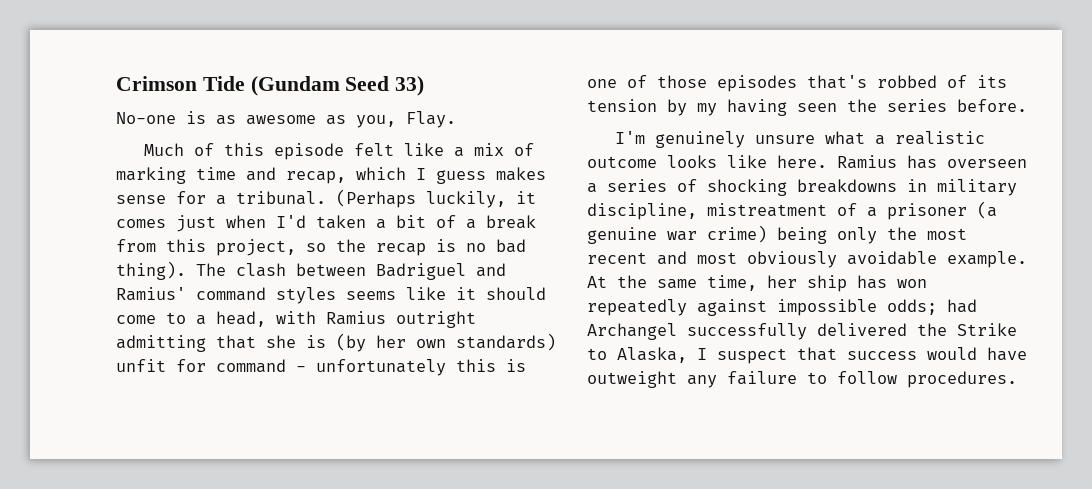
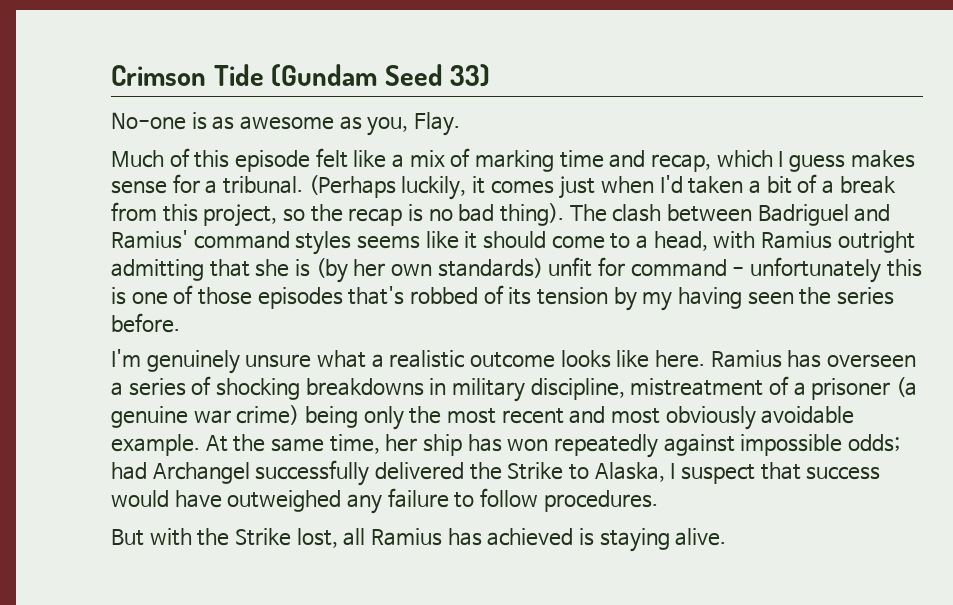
- At the same time, her ship has won repeatedly against impossible odds; had Archangel successfully delivered the Strike to Alaska, I suspect that success would have outweight any failure to follow procedures.
+ At the same time, her ship has won repeatedly against impossible odds; had Archangel successfully delivered the Strike to Alaska, I suspect that success would have outweighed any failure to follow procedures.
+ But with the Strike lost, all Ramius has achieved is staying alive.

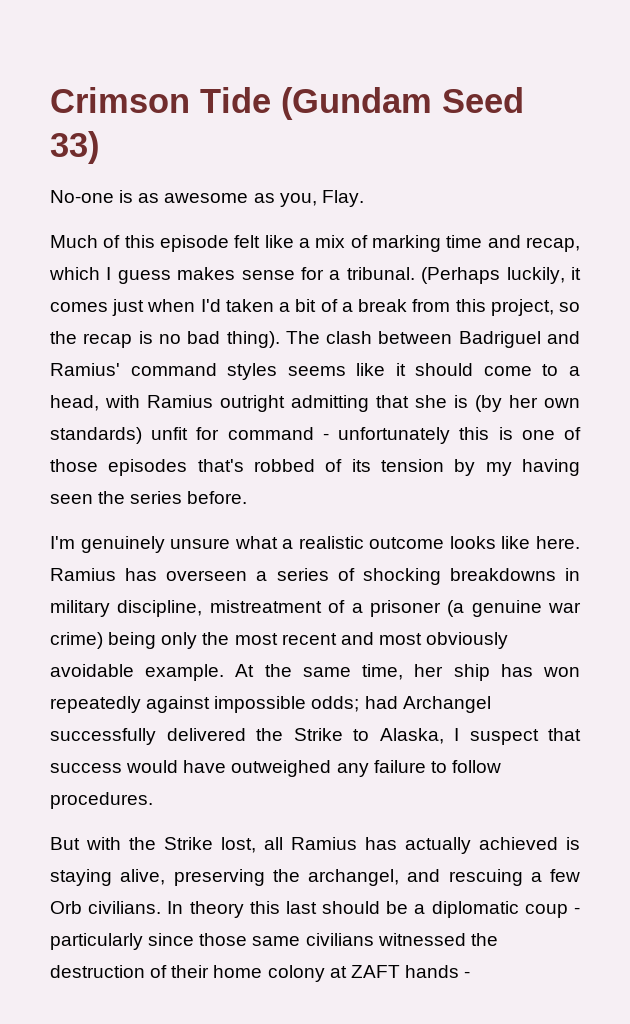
- But with the Strike lost, all Ramius has achieved is staying alive.
+ But with the Strike lost, all Ramius has actually achieved is staying alive, preserving the archangel, and rescuing a few Orb civilians. In theory this last should be a diplomatic coup - particularly since those same civilians witnessed the destruction of their home colony at ZAFT hands -

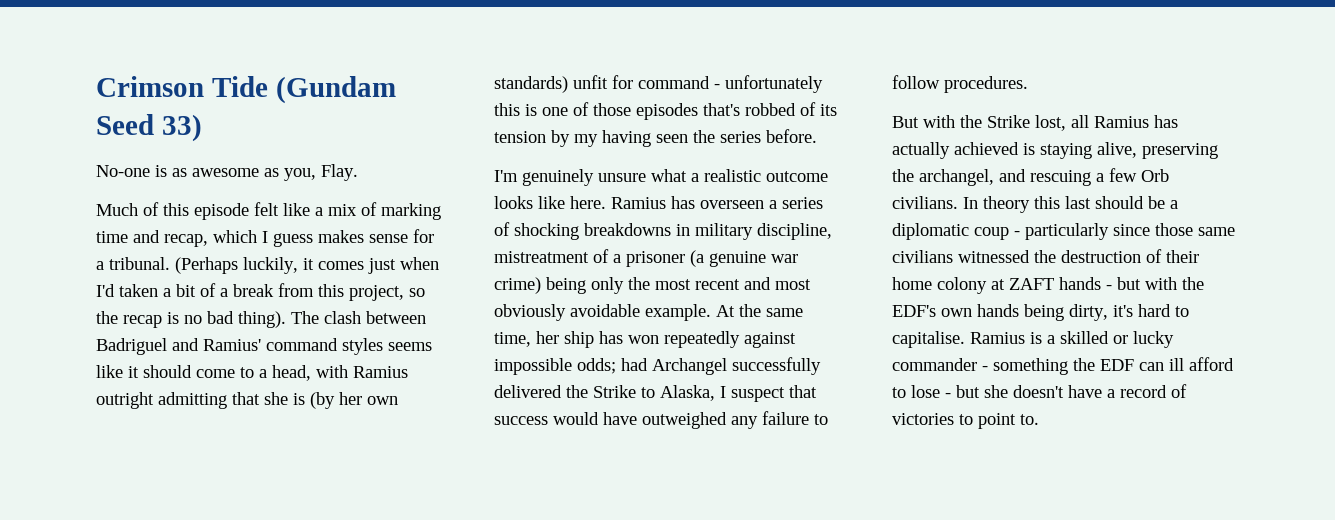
- In theory this last should be a diplomatic coup - particularly since those same civilians witnessed the destruction of their home colony at ZAFT hands -
+ In theory this last should be a diplomatic coup - particularly since those same civilians witnessed the destruction of their home colony at ZAFT hands - but with the EDF's own hands being dirty, it's hard to capitalise. Ramius is a skilled or lucky commander - something the EDF can ill afford to lose - but she doesn't have a record of victories to point to.

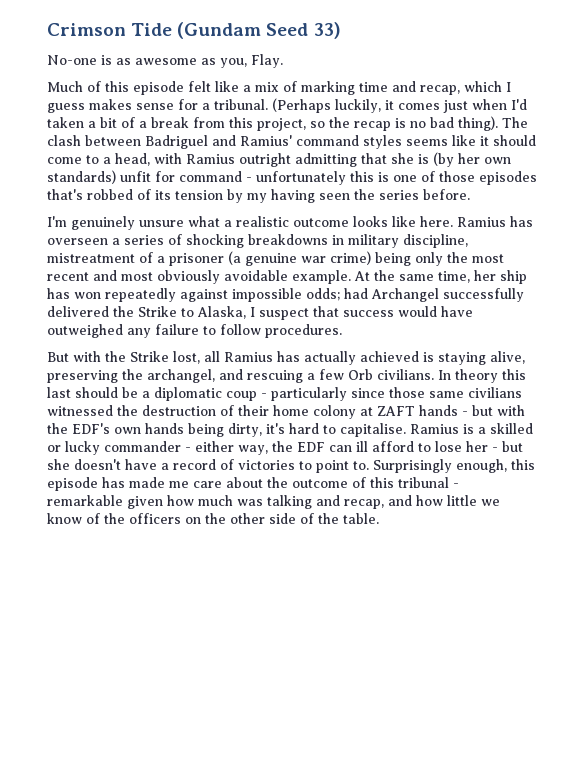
- Ramius is a skilled or lucky commander - something the EDF can ill afford to lose - but she doesn't have a record of victories to point to.
+ Ramius is a skilled or lucky commander - either way, the EDF can ill afford to lose her - but she doesn't have a record of victories to point to.
+ Surprisingly enough, this episode has made me care about the outcome of this tribunal - remarkable given how much was talking and recap, and how little we know of the officers on the other side of the table.

